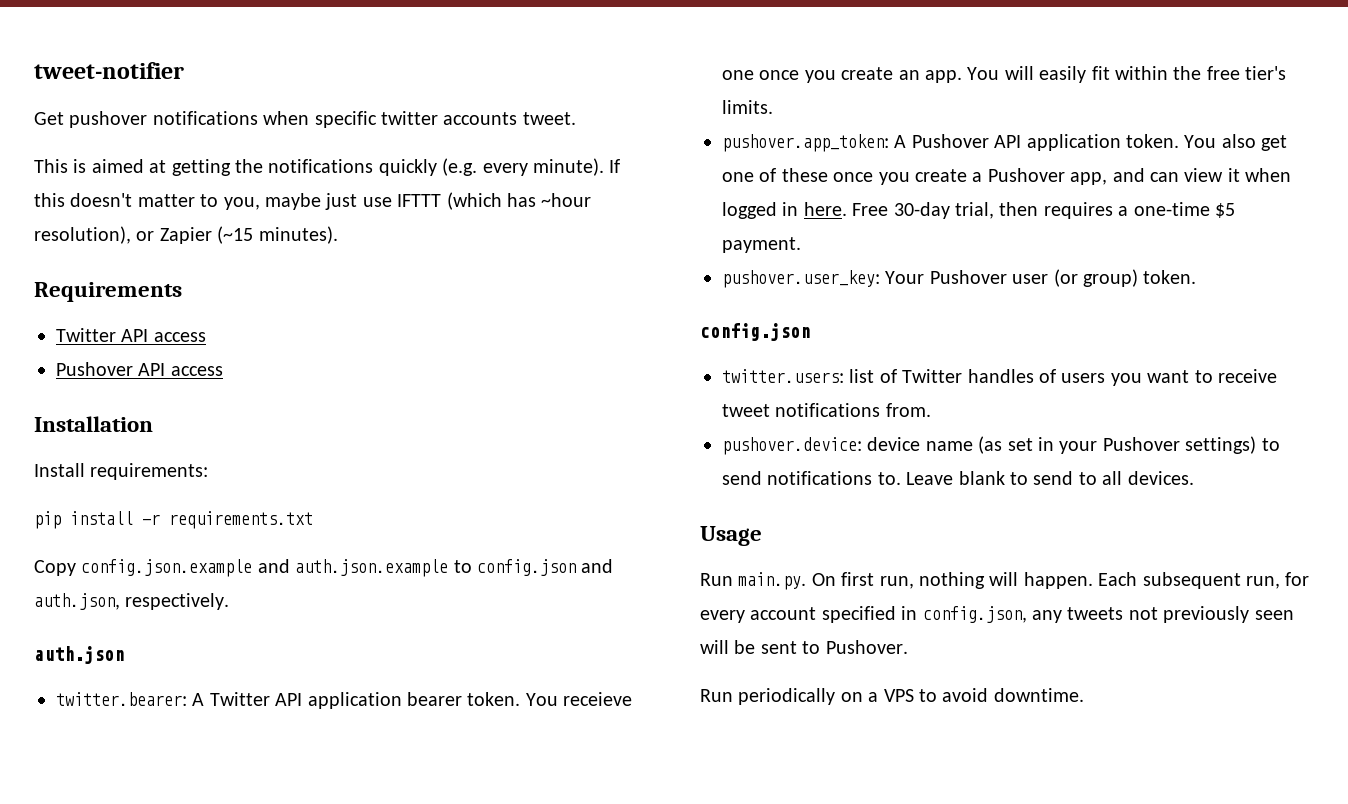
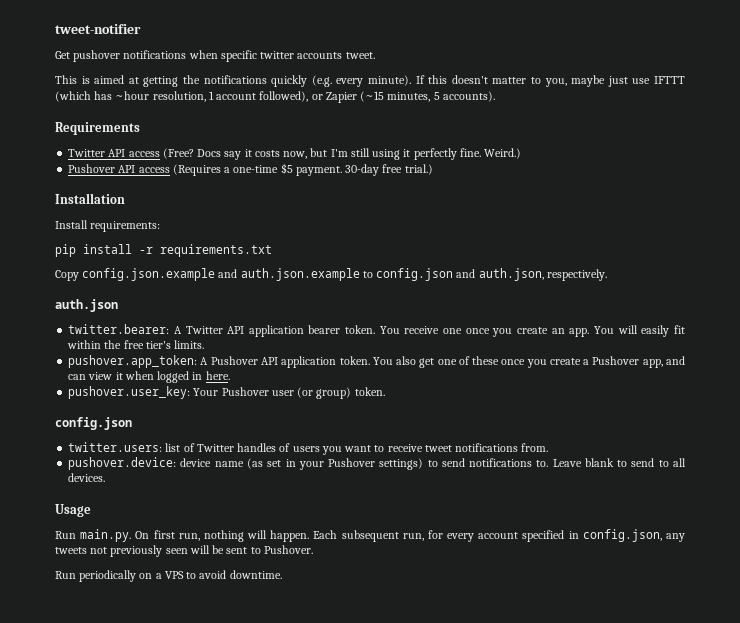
- If this doesn't matter to you, maybe just use IFTTT (which has ~hour resolution), or Zapier (~15 minutes).
+ If this doesn't matter to you, maybe just use IFTTT (which has ~hour resolution, 1 account followed), or Zapier (~15 minutes, 5 accounts).
  Requirements
- Twitter API access
- Pushover API access
+ Twitter API access (Free? Docs say it costs now, but I'm still using it perfectly fine. Weird.)
+ Pushover API access (Requires a one-time $5 payment. 30-day free trial.)
- You receieve one once you create an app.
+ You receive one once you create an app.
- Free 30-day trial, then requires a one-time $5 payment.

